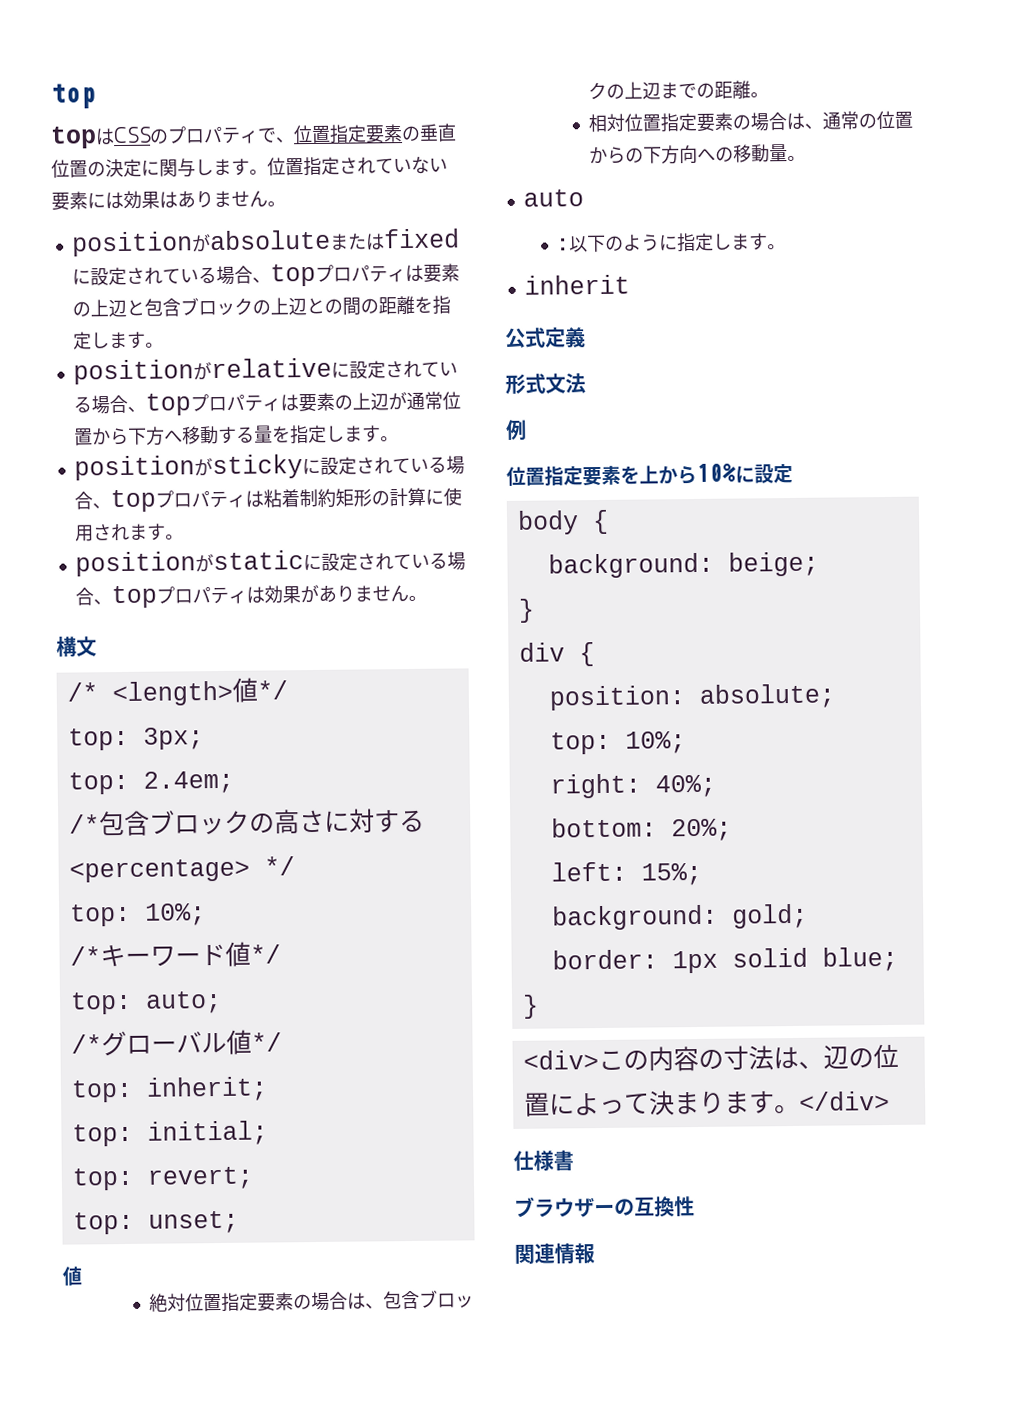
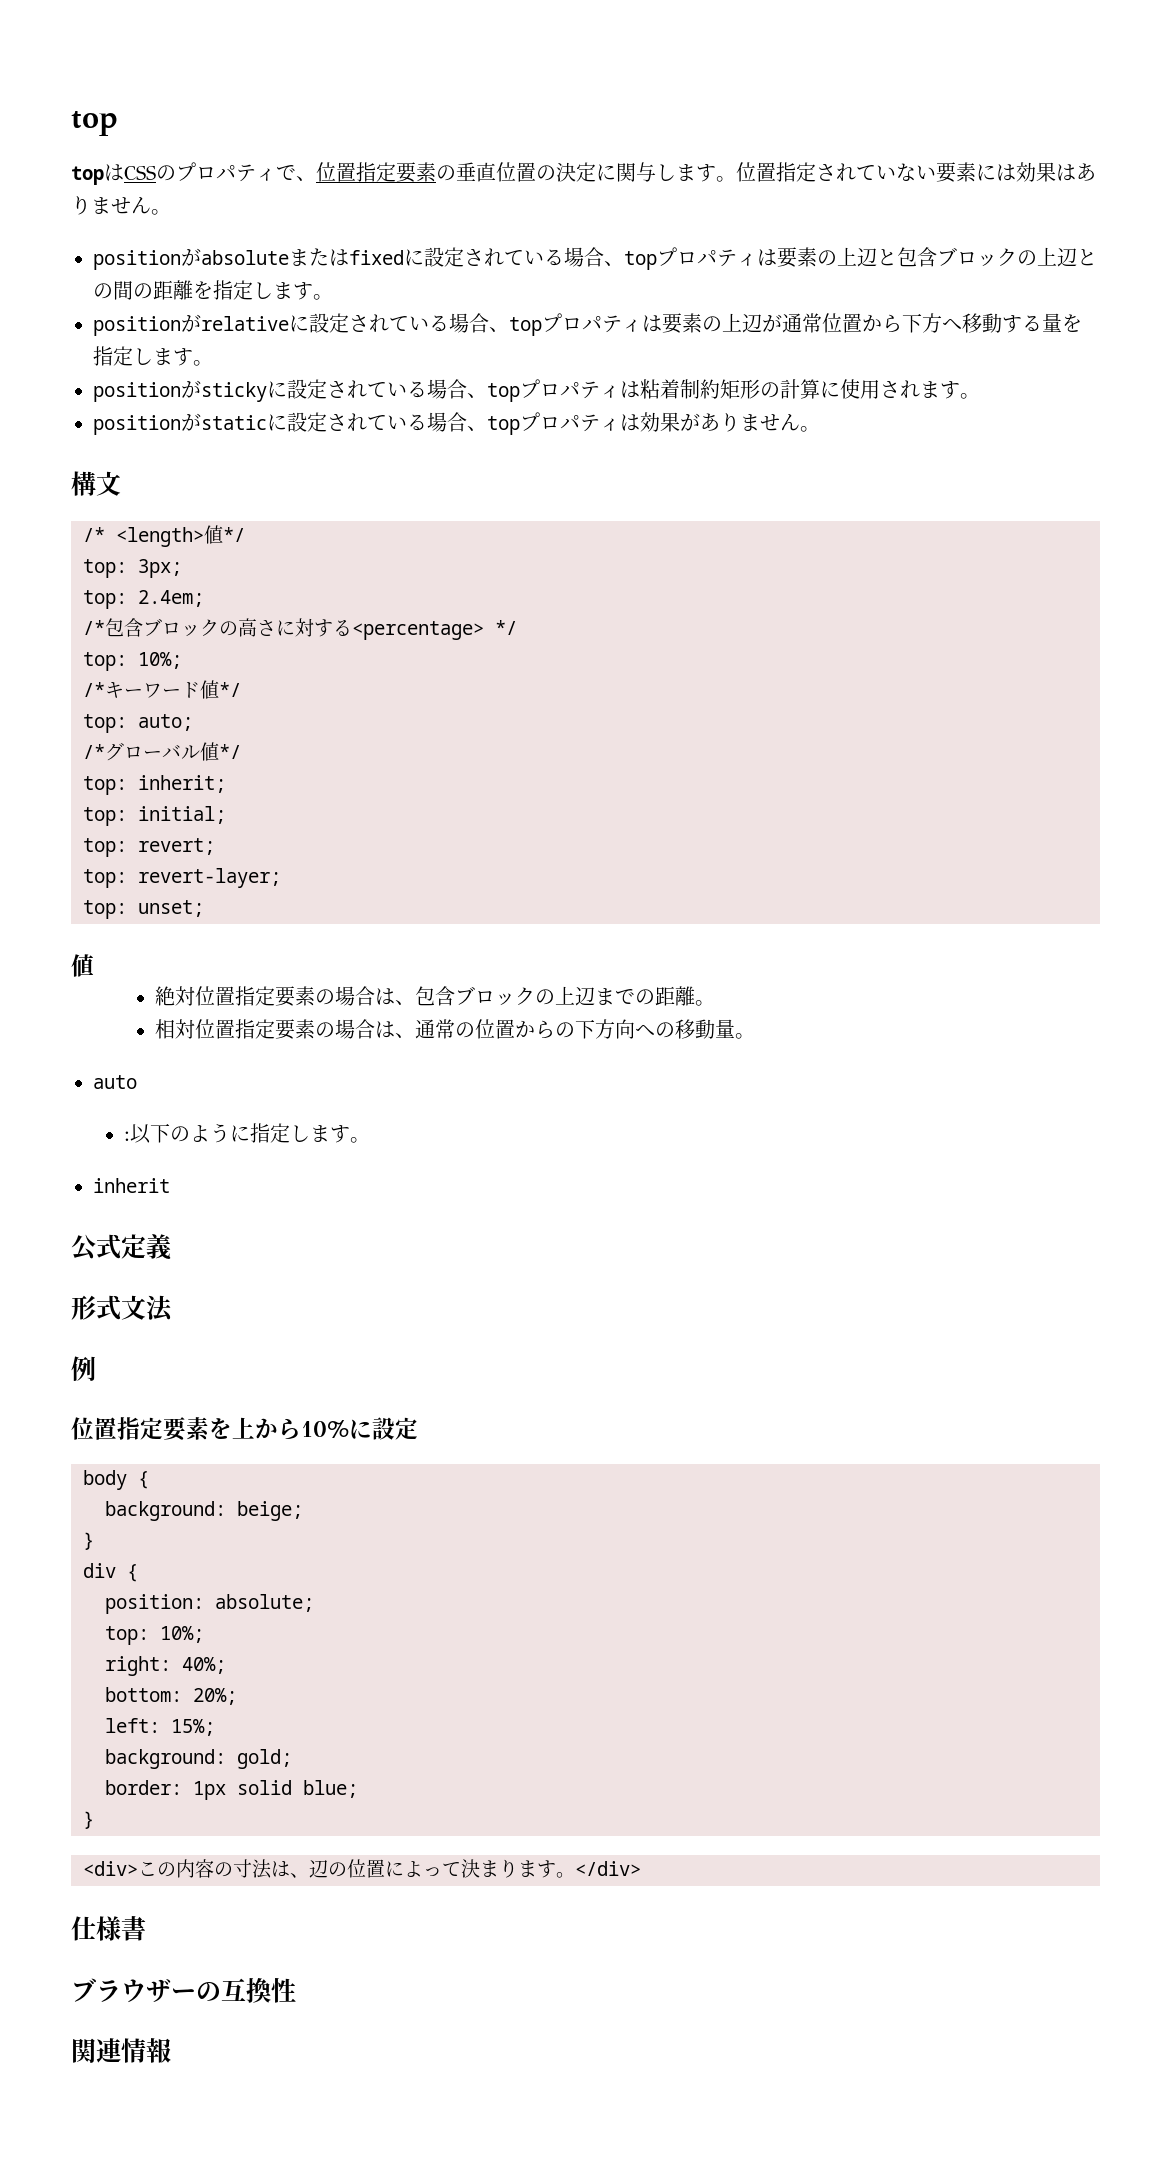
+ top: revert-layer;

